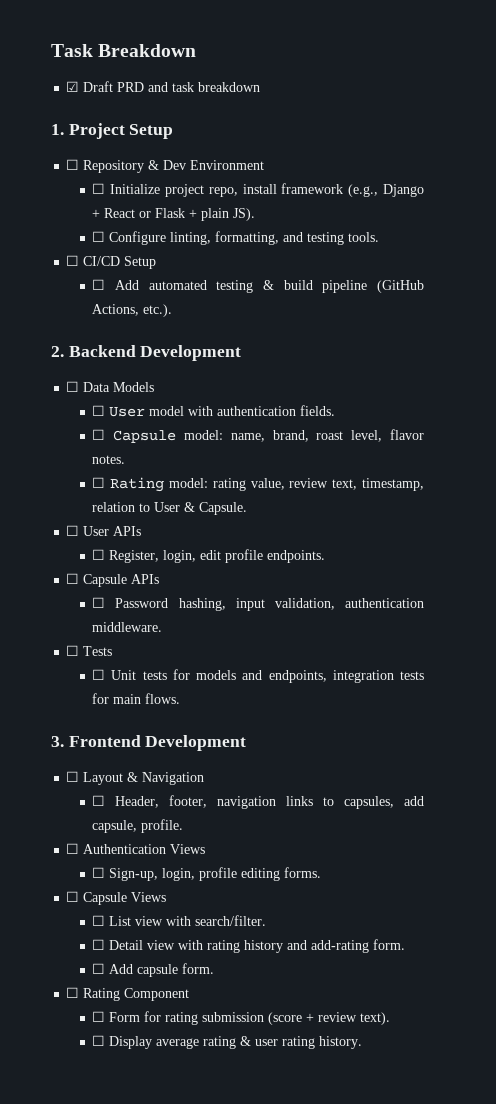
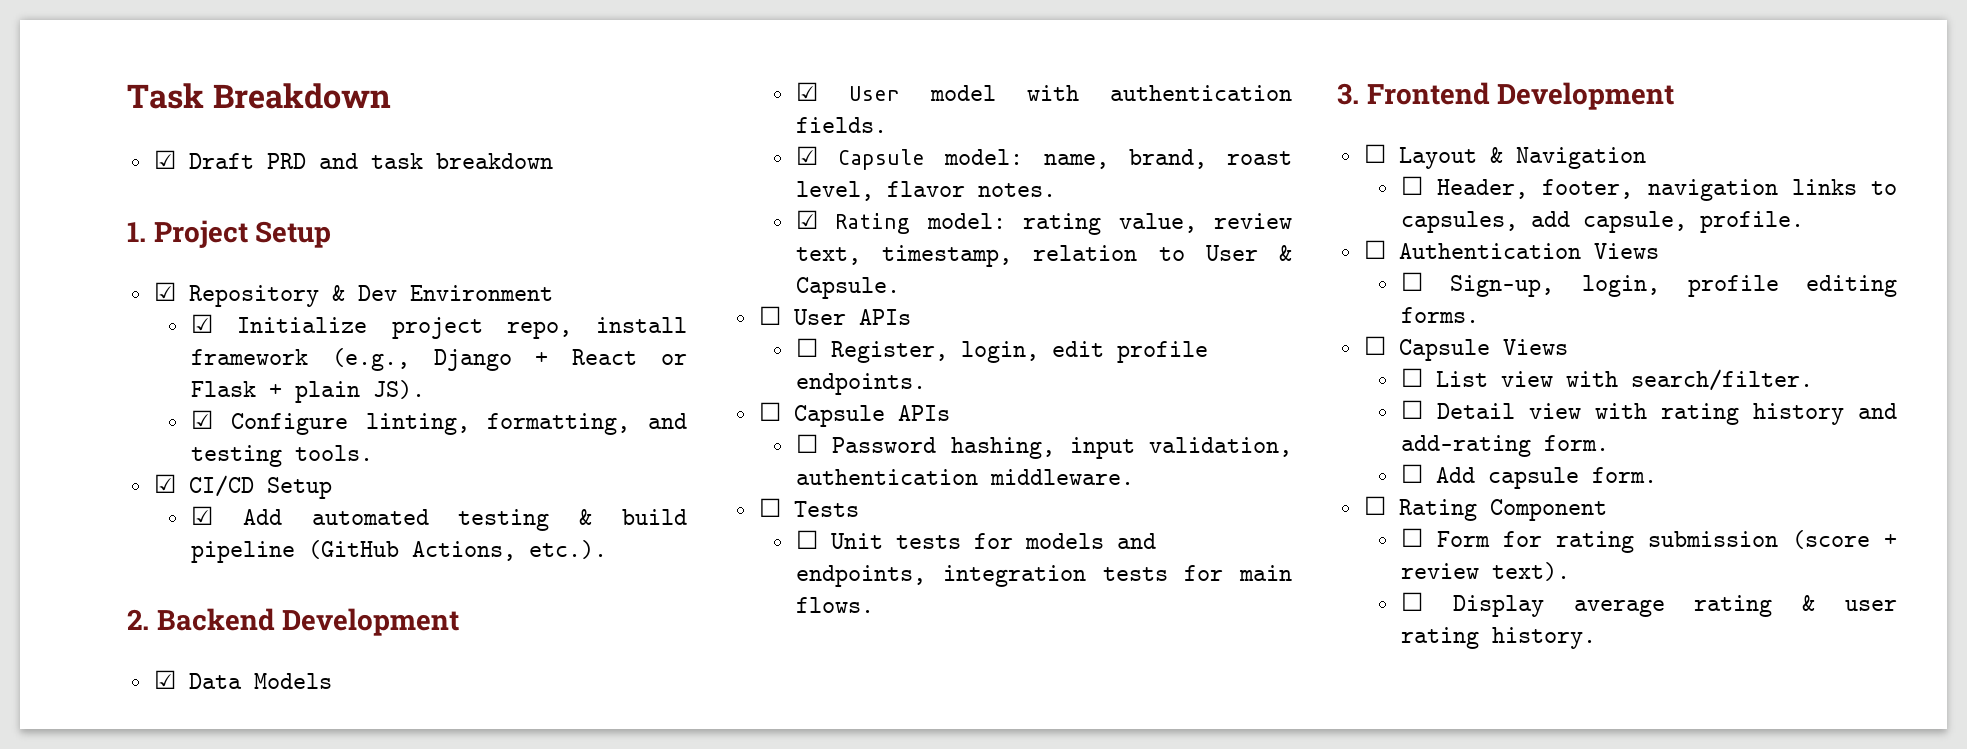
- ☐ Repository & Dev Environment
+ ☑ Repository & Dev Environment
- ☐ Initialize project repo, install framework (e.g., Django + React or Flask + plain JS).
+ ☑ Initialize project repo, install framework (e.g., Django + React or Flask + plain JS).
- ☐ Configure linting, formatting, and testing tools.
+ ☑ Configure linting, formatting, and testing tools.
- ☐ CI/CD Setup
+ ☑ CI/CD Setup
- ☐ Add automated testing & build pipeline (GitHub Actions, etc.).
+ ☑ Add automated testing & build pipeline (GitHub Actions, etc.).
- ☐ Data Models
+ ☑ Data Models
- ☐ User model with authentication fields.
+ ☑ User model with authentication fields.
- ☐ Capsule model: name, brand, roast level, flavor notes.
+ ☑ Capsule model: name, brand, roast level, flavor notes.
- ☐ Rating model: rating value, review text, timestamp, relation to User & Capsule.
+ ☑ Rating model: rating value, review text, timestamp, relation to User & Capsule.

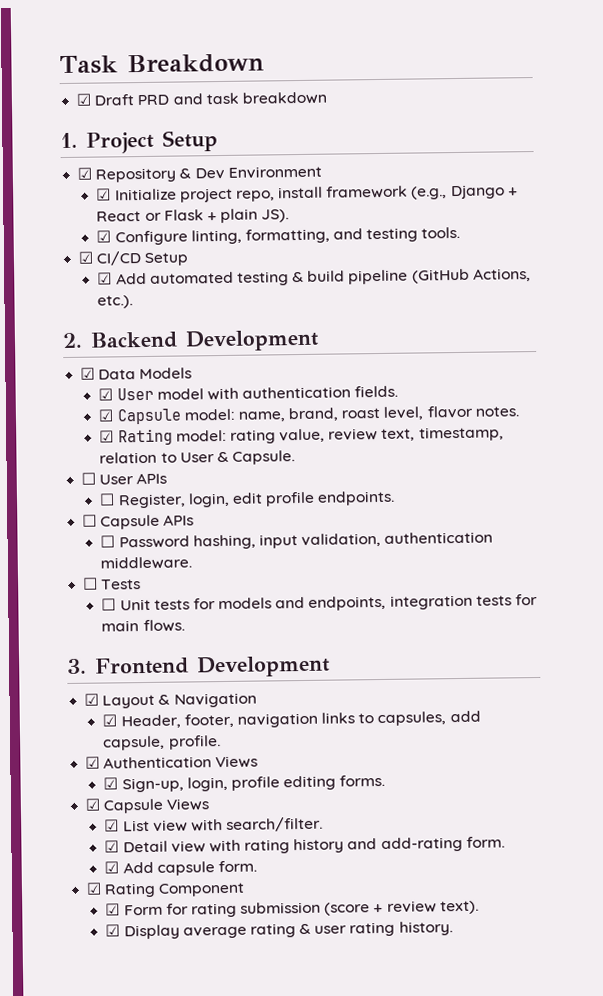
- ☐ Layout & Navigation
+ ☑ Layout & Navigation
- ☐ Header, footer, navigation links to capsules, add capsule, profile.
+ ☑ Header, footer, navigation links to capsules, add capsule, profile.
- ☐ Authentication Views
+ ☑ Authentication Views
- ☐ Sign-up, login, profile editing forms.
+ ☑ Sign-up, login, profile editing forms.
- ☐ Capsule Views
+ ☑ Capsule Views
- ☐ List view with search/filter.
+ ☑ List view with search/filter.
- ☐ Detail view with rating history and add-rating form.
+ ☑ Detail view with rating history and add-rating form.
- ☐ Add capsule form.
+ ☑ Add capsule form.
- ☐ Rating Component
+ ☑ Rating Component
- ☐ Form for rating submission (score + review text).
+ ☑ Form for rating submission (score + review text).
- ☐ Display average rating & user rating history.
+ ☑ Display average rating & user rating history.

